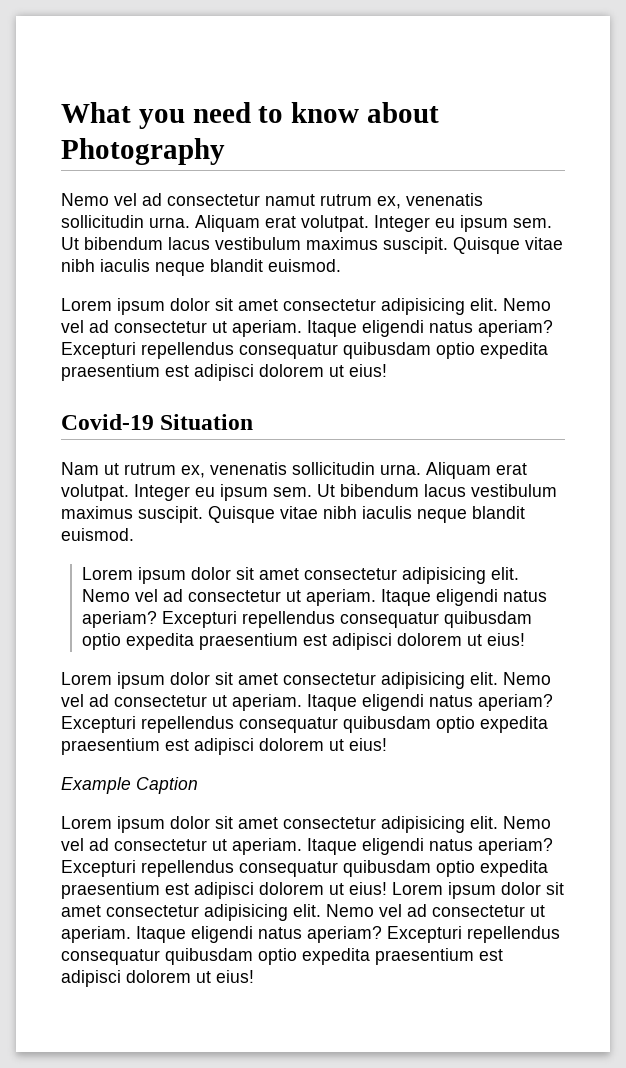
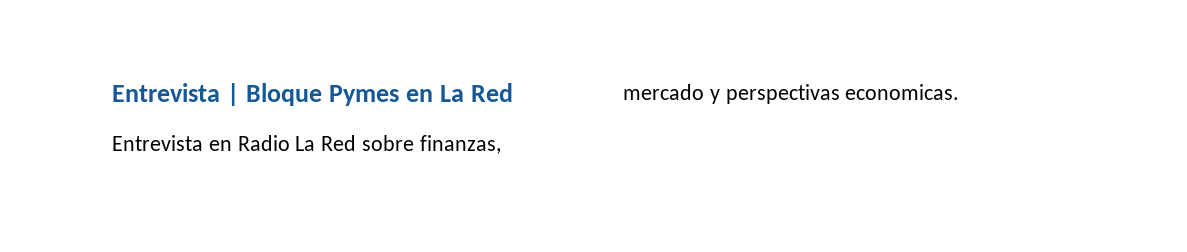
- What you need to know about Photography
- Nemo vel ad consectetur namut rutrum ex, venenatis sollicitudin urna. Aliquam erat volutpat. Integer eu ipsum sem. Ut bibendum lacus vestibulum maximus suscipit. Quisque vitae nibh iaculis neque blandit euismod.
- Lorem ipsum dolor sit amet consectetur adipisicing elit. Nemo vel ad consectetur ut aperiam. Itaque eligendi natus aperiam? Excepturi repellendus consequatur quibusdam optio expedita praesentium est adipisci dolorem ut eius!
- Covid-19 Situation
- Nam ut rutrum ex, venenatis sollicitudin urna. Aliquam erat volutpat. Integer eu ipsum sem. Ut bibendum lacus vestibulum maximus suscipit. Quisque vitae nibh iaculis neque blandit euismod.
- Lorem ipsum dolor sit amet consectetur adipisicing elit. Nemo vel ad consectetur ut aperiam. Itaque eligendi natus aperiam? Excepturi repellendus consequatur quibusdam optio expedita praesentium est adipisci dolorem ut eius!
- Lorem ipsum dolor sit amet consectetur adipisicing elit. Nemo vel ad consectetur ut aperiam. Itaque eligendi natus aperiam? Excepturi repellendus consequatur quibusdam optio expedita praesentium est adipisci dolorem ut eius!
- Example Caption
- Lorem ipsum dolor sit amet consectetur adipisicing elit. Nemo vel ad consectetur ut aperiam. Itaque eligendi natus aperiam? Excepturi repellendus consequatur quibusdam optio expedita praesentium est adipisci dolorem ut eius! Lorem ipsum dolor sit amet consectetur adipisicing elit. Nemo vel ad consectetur ut aperiam. Itaque eligendi natus aperiam? Excepturi repellendus consequatur quibusdam optio expedita praesentium est adipisci dolorem ut eius!
+ Entrevista | Bloque Pymes en La Red
+ Entrevista en Radio La Red sobre finanzas, mercado y perspectivas economicas.

